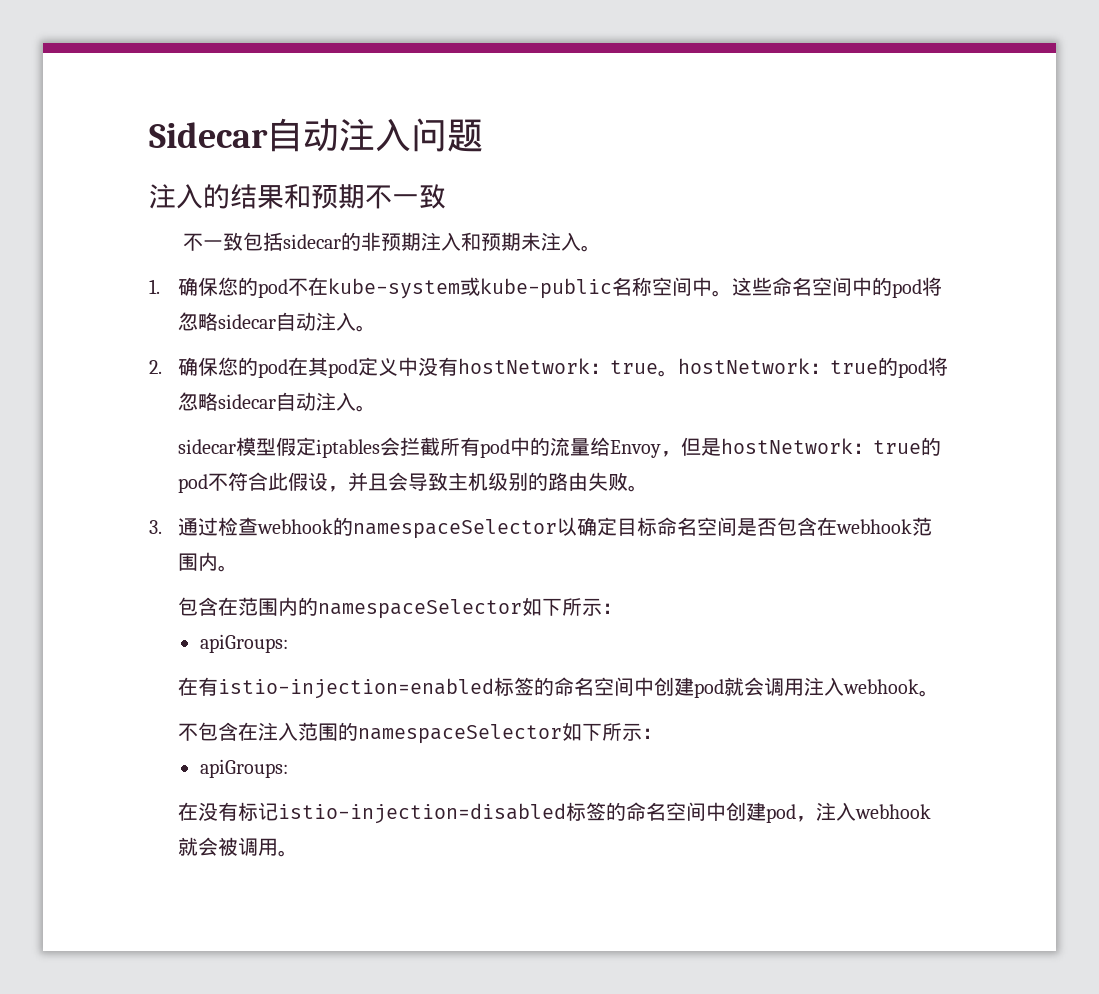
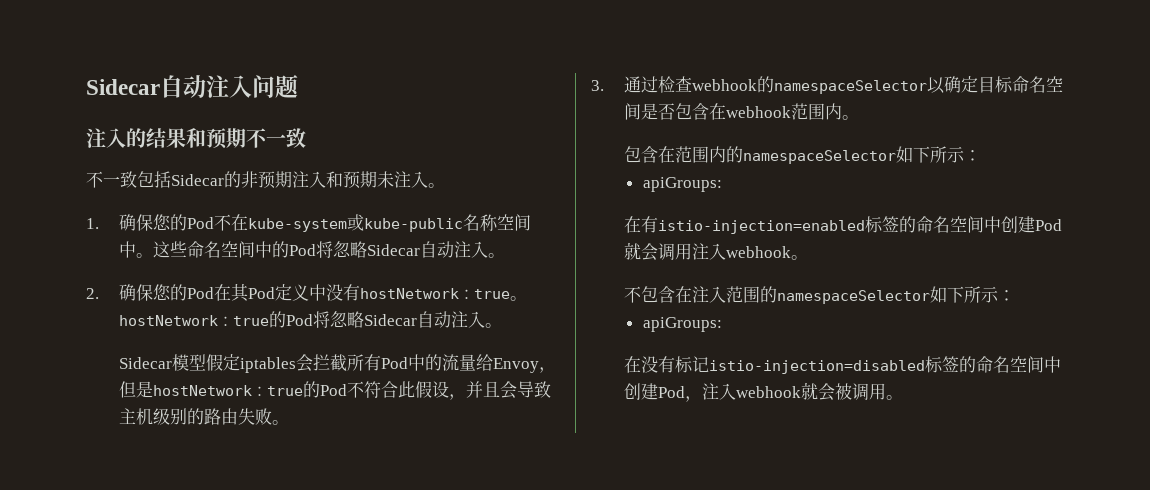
- 不一致包括sidecar的非预期注入和预期未注入。
+ 不一致包括Sidecar的非预期注入和预期未注入。
- 1.确保您的pod不在kube-system或kube-public名称空间中。
+ 1.确保您的Pod不在kube-system或kube-public名称空间中。
- 这些命名空间中的pod将忽略sidecar自动注入。
+ 这些命名空间中的Pod将忽略Sidecar自动注入。
- 2.确保您的pod在其pod定义中没有hostNetwork：true。hostNetwork：true的pod将忽略sidecar自动注入。
- sidecar模型假定iptables会拦截所有pod中的流量给Envoy，但是hostNetwork：true的pod不符合此假设，并且会导致主机级别的路由失败。
+ 2.确保您的Pod在其Pod定义中没有hostNetwork：true。hostNetwork：true的Pod将忽略Sidecar自动注入。
+ Sidecar模型假定iptables会拦截所有Pod中的流量给Envoy，但是hostNetwork：true的Pod不符合此假设，并且会导致主机级别的路由失败。
- 在有istio-injection=enabled标签的命名空间中创建pod就会调用注入webhook。
+ 在有istio-injection=enabled标签的命名空间中创建Pod就会调用注入webhook。
- 在没有标记istio-injection=disabled标签的命名空间中创建pod，注入webhook就会被调用。
+ 在没有标记istio-injection=disabled标签的命名空间中创建Pod，注入webhook就会被调用。

